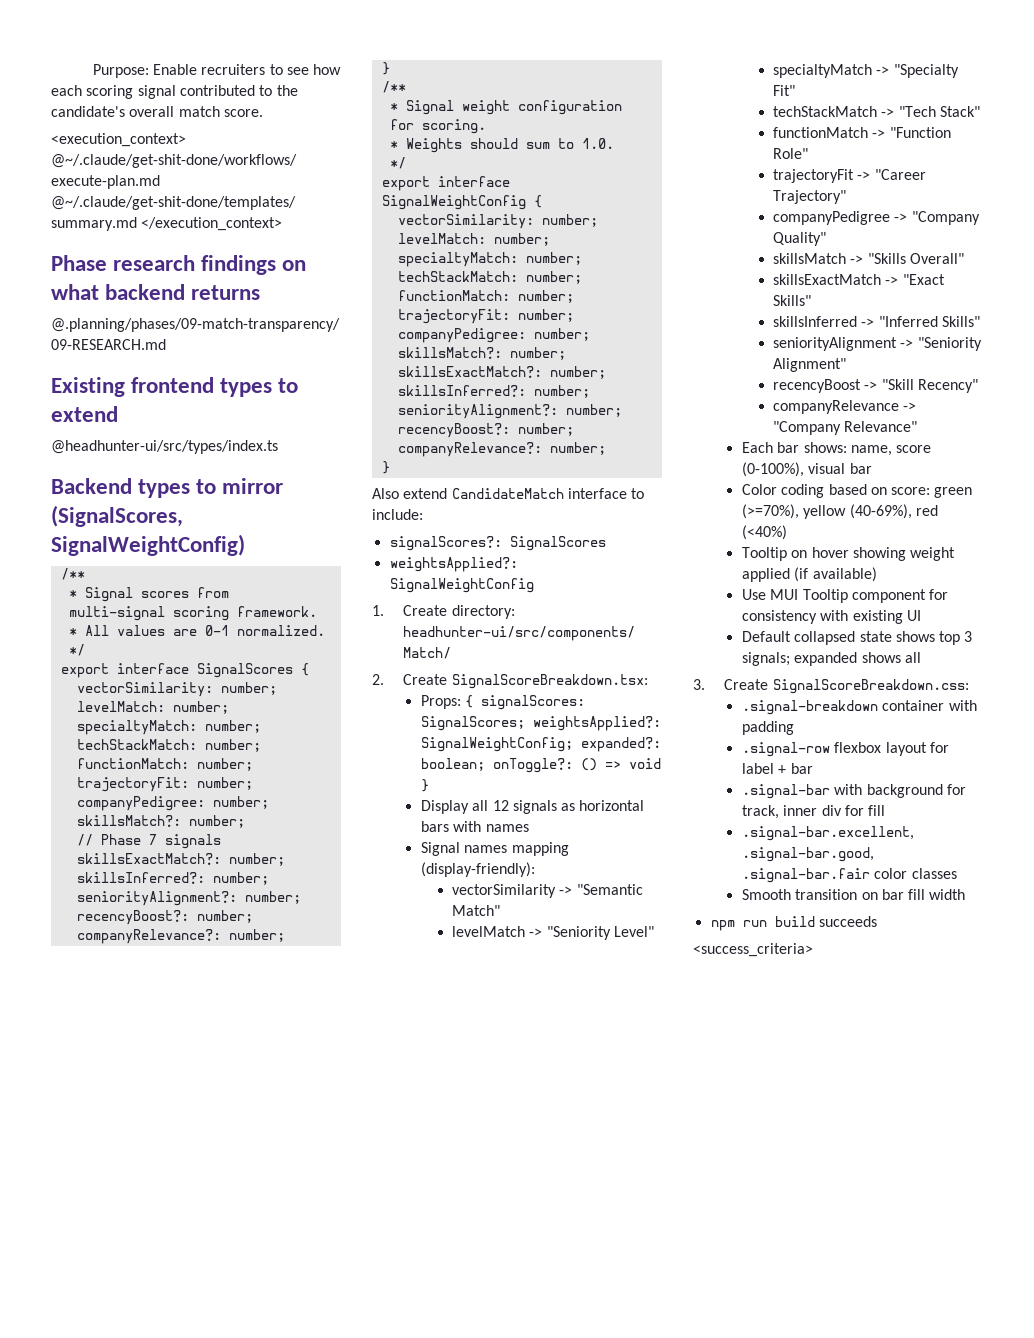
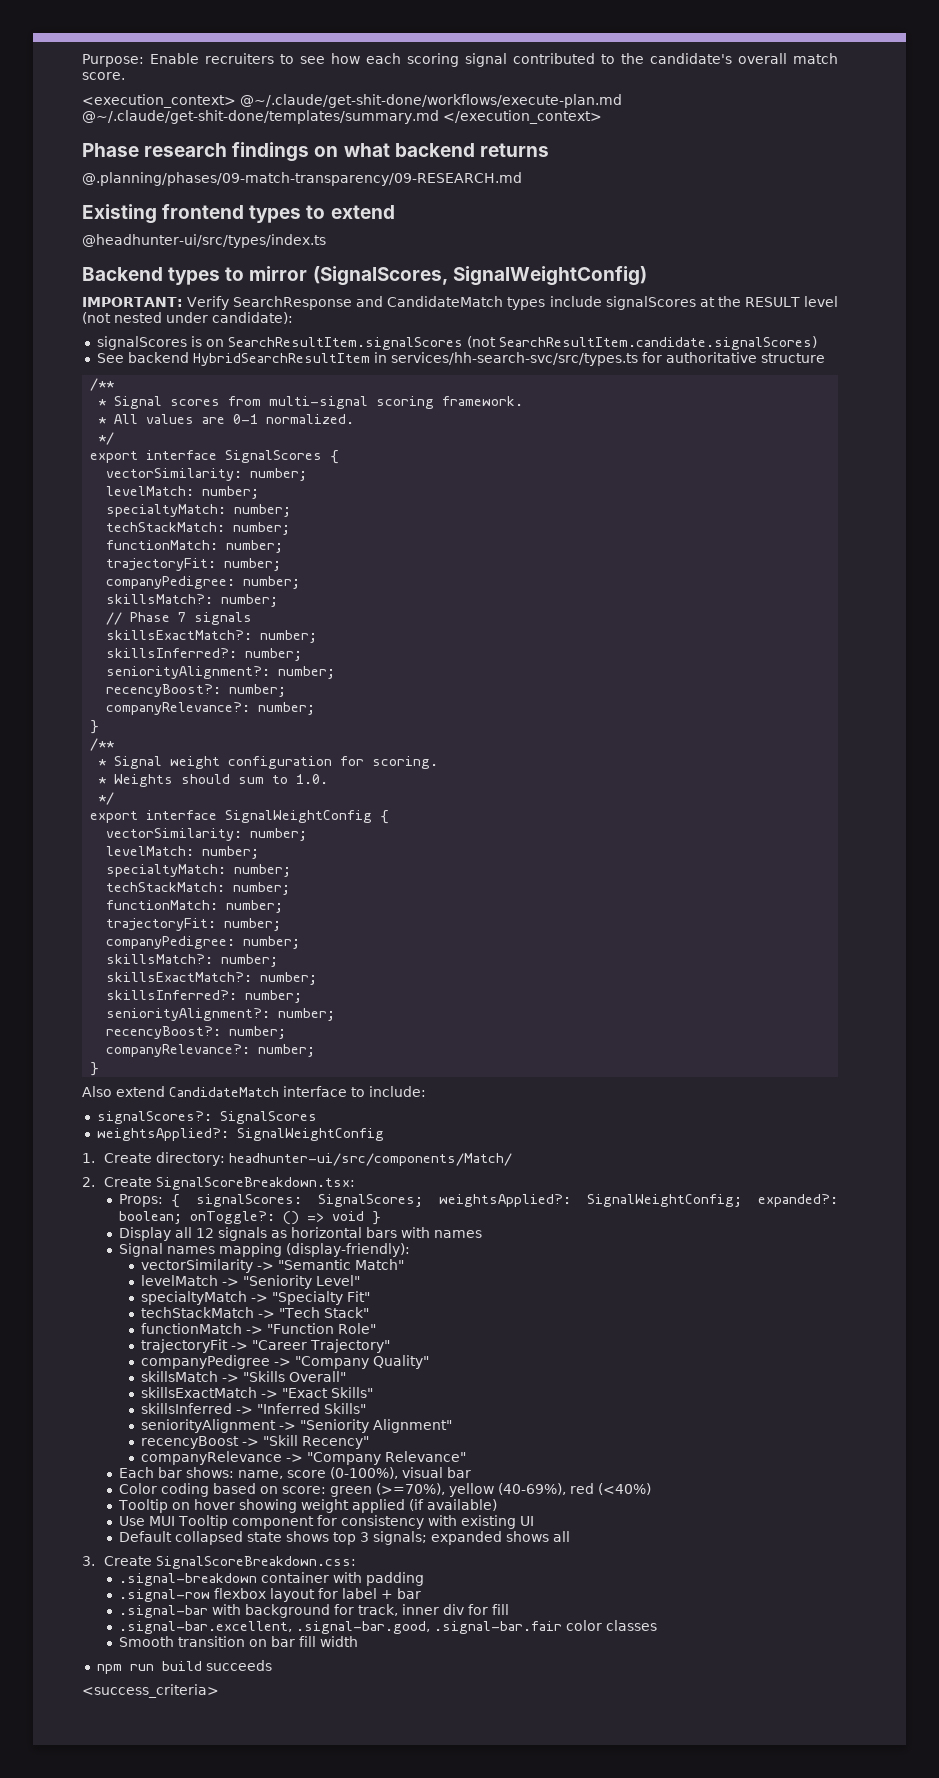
+ IMPORTANT: Verify SearchResponse and CandidateMatch types include signalScores at the RESULT level (not nested under candidate):
+ signalScores is on SearchResultItem.signalScores (not SearchResultItem.candidate.signalScores)
+ See backend HybridSearchResultItem in services/hh-search-svc/src/types.ts for authoritative structure

